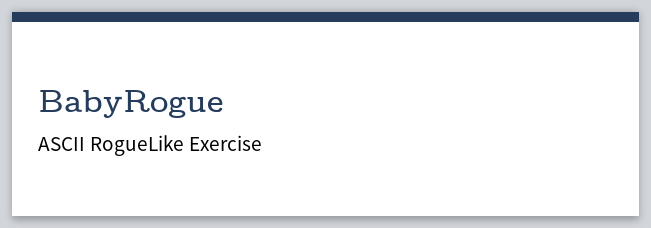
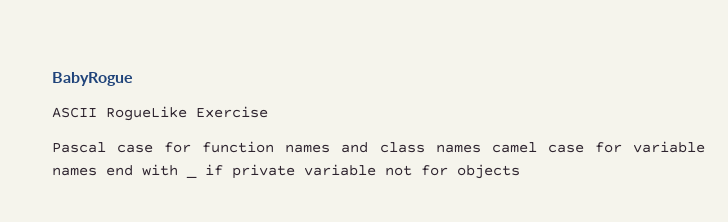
+ Pascal case for function names and class names camel case for variable names end with _ if private variable not for objects

